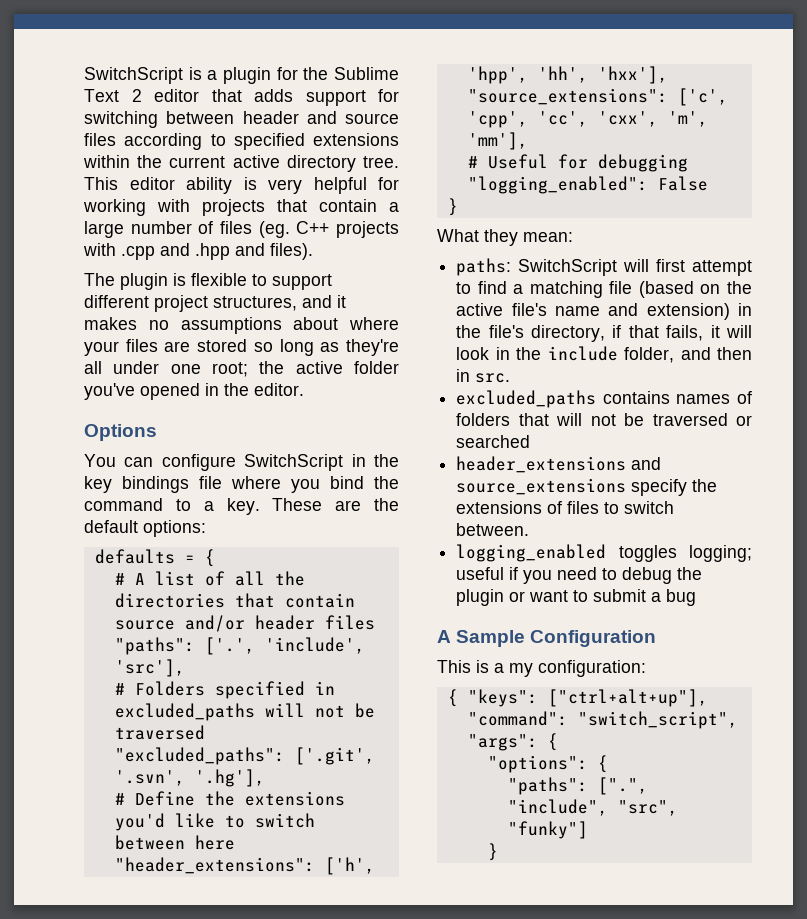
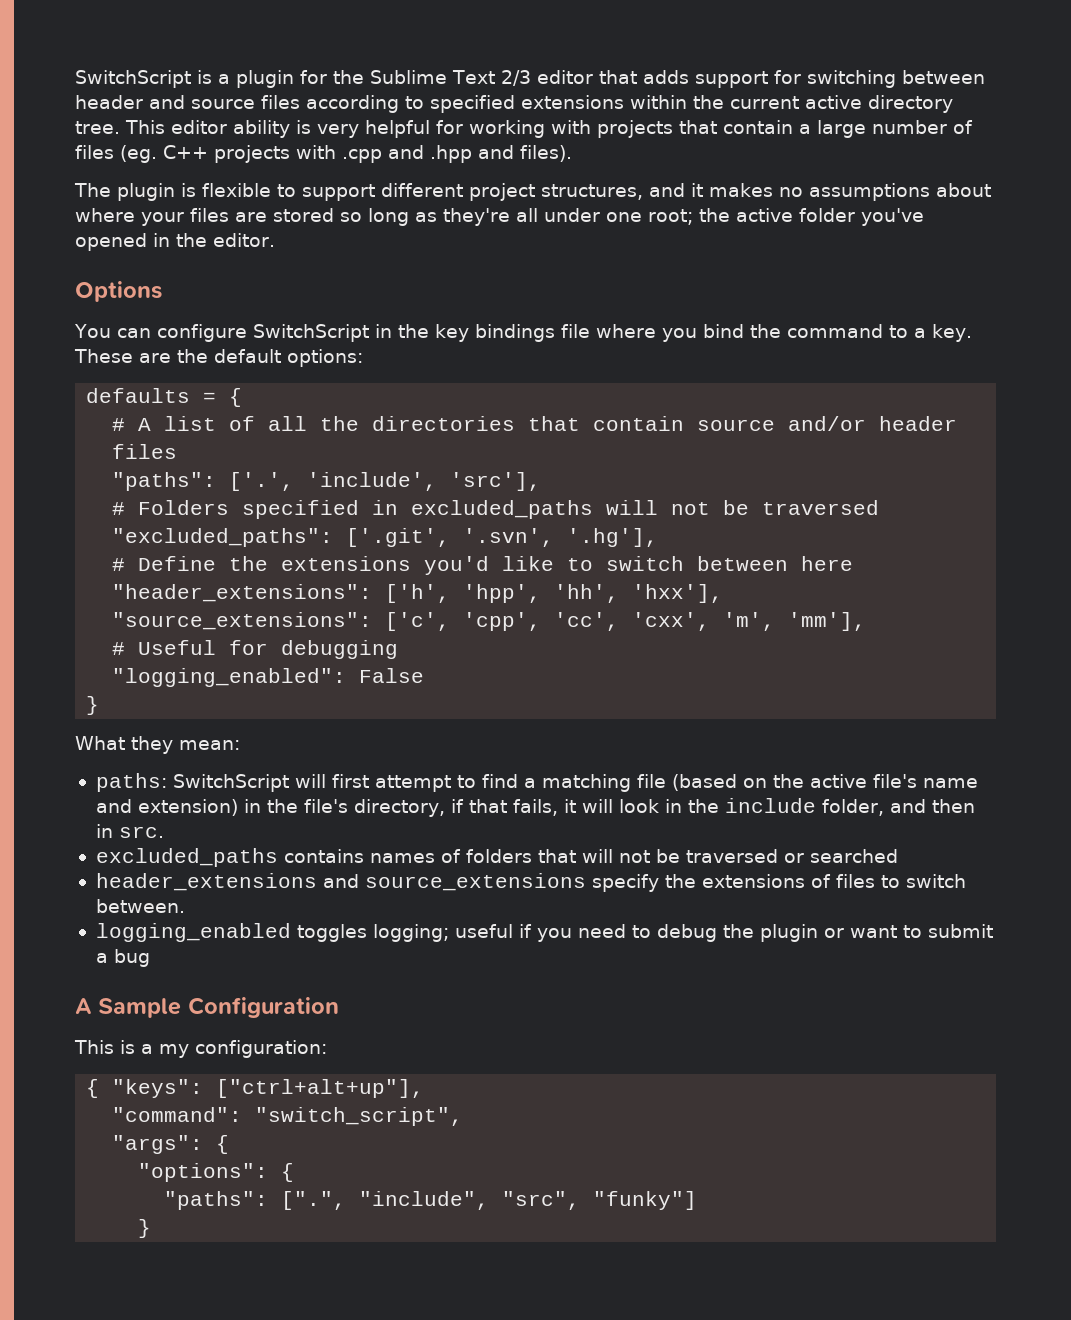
- SwitchScript is a plugin for the Sublime Text 2 editor that adds support for switching between header and source files according to specified extensions within the current active directory tree.
+ SwitchScript is a plugin for the Sublime Text 2/3 editor that adds support for switching between header and source files according to specified extensions within the current active directory tree.

